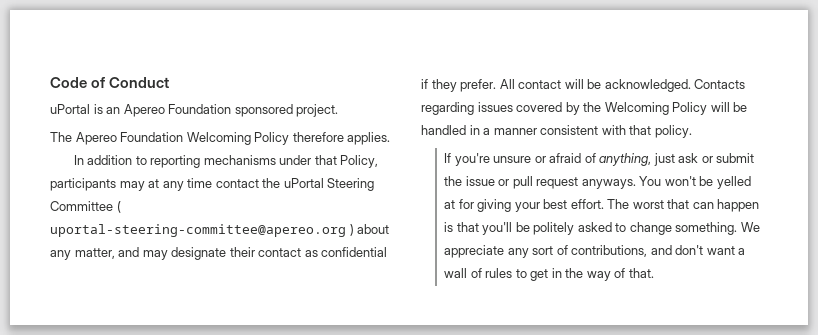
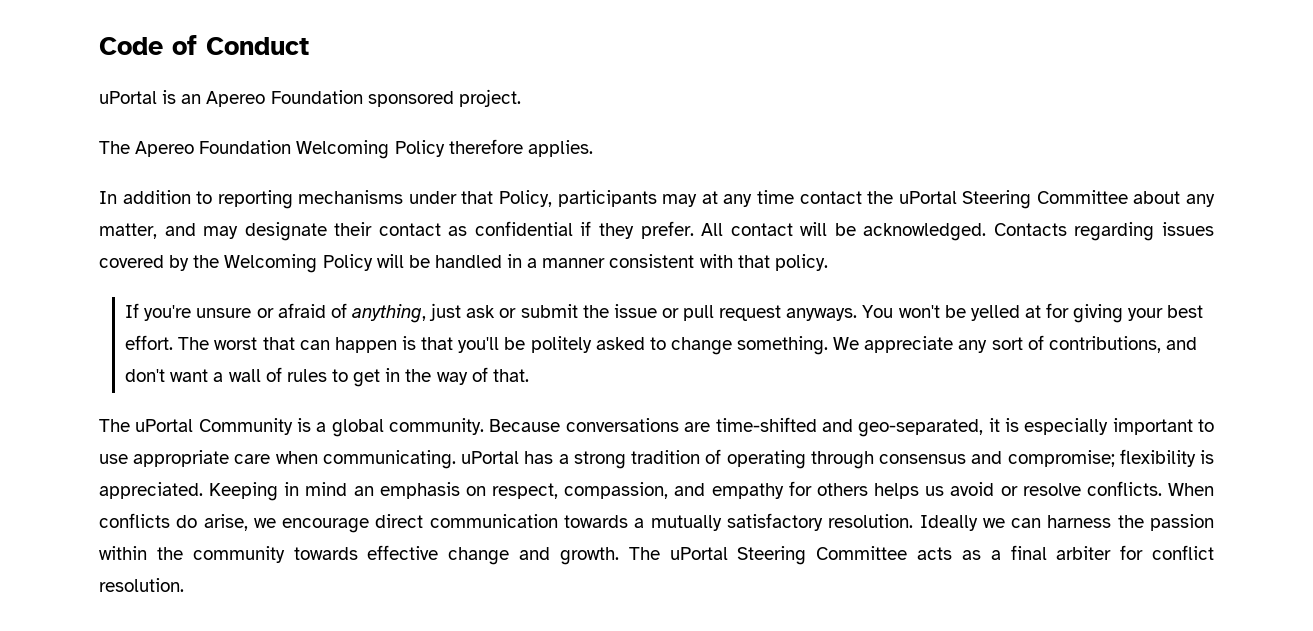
- In addition to reporting mechanisms under that Policy, participants may at any time contact the uPortal Steering Committee ( uportal-steering-committee@apereo.org ) about any matter, and may designate their contact as confidential if they prefer.
+ In addition to reporting mechanisms under that Policy, participants may at any time contact the uPortal Steering Committee about any matter, and may designate their contact as confidential if they prefer.
+ The uPortal Community is a global community. Because conversations are time-shifted and geo-separated, it is especially important to use appropriate care when communicating. uPortal has a strong tradition of operating through consensus and compromise; flexibility is appreciated. Keeping in mind an emphasis on respect, compassion, and empathy for others helps us avoid or resolve conflicts. When conflicts do arise, we encourage direct communication towards a mutually satisfactory resolution. Ideally we can harness the passion within the community towards effective change and growth. The uPortal Steering Committee acts as a final arbiter for conflict resolution.

